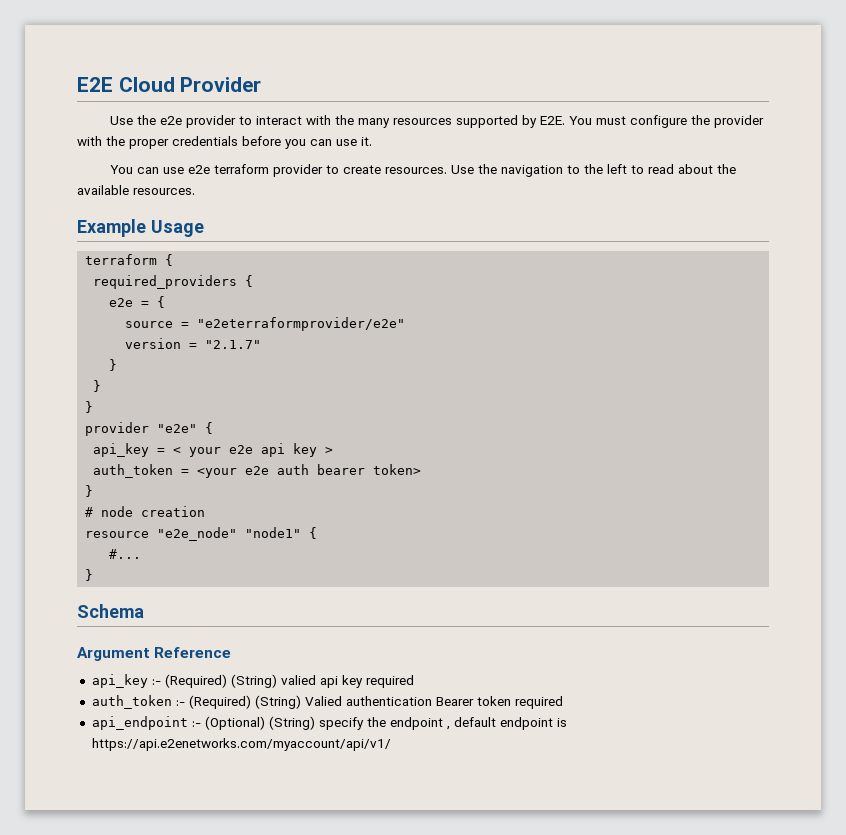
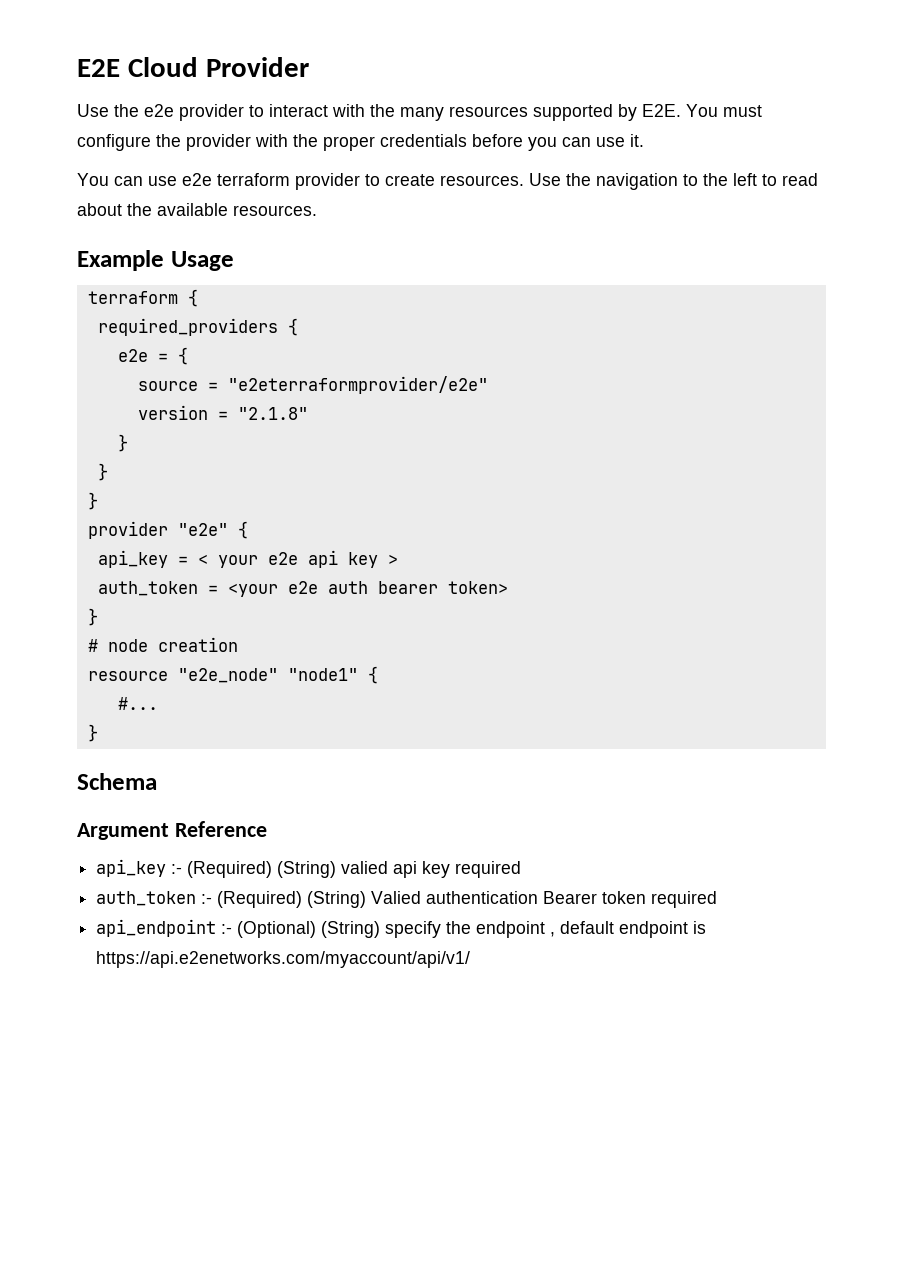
- version = "2.1.7"
+ version = "2.1.8"

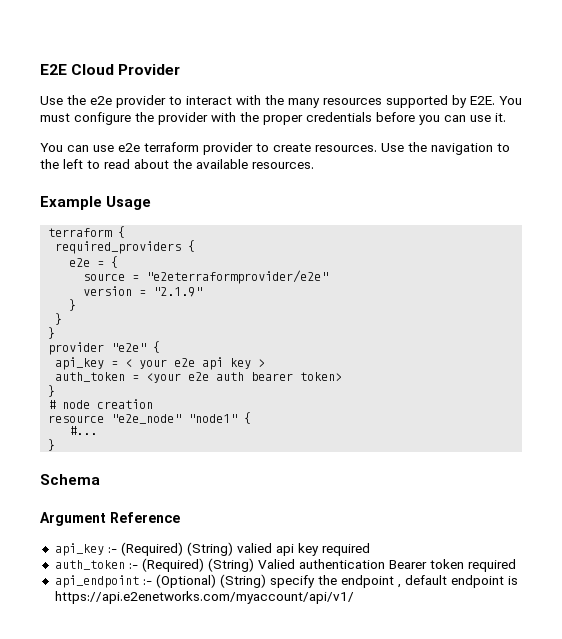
- version = "2.1.8"
+ version = "2.1.9"

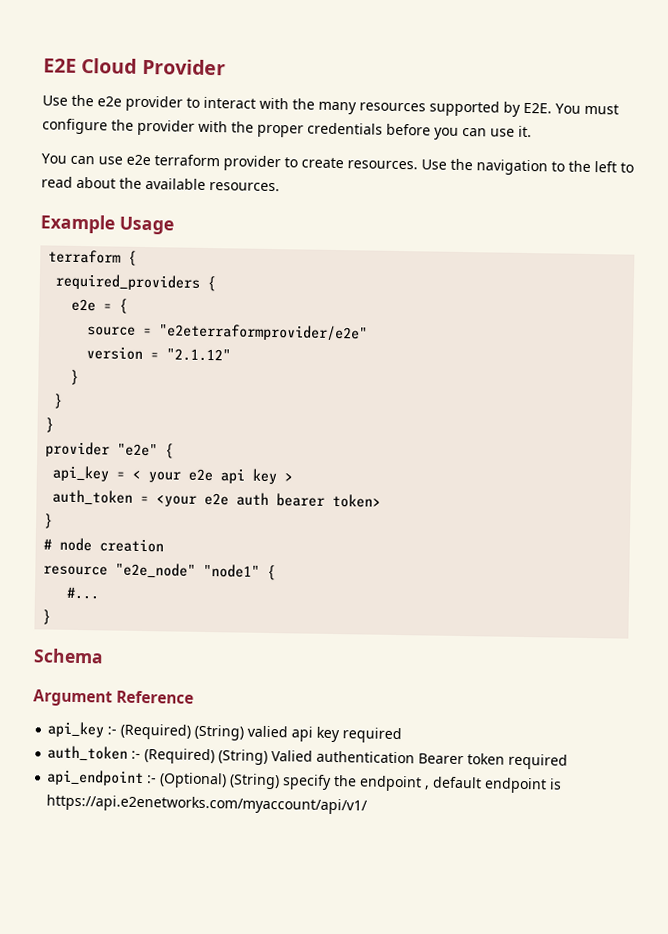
- version = "2.1.9"
+ version = "2.1.12"

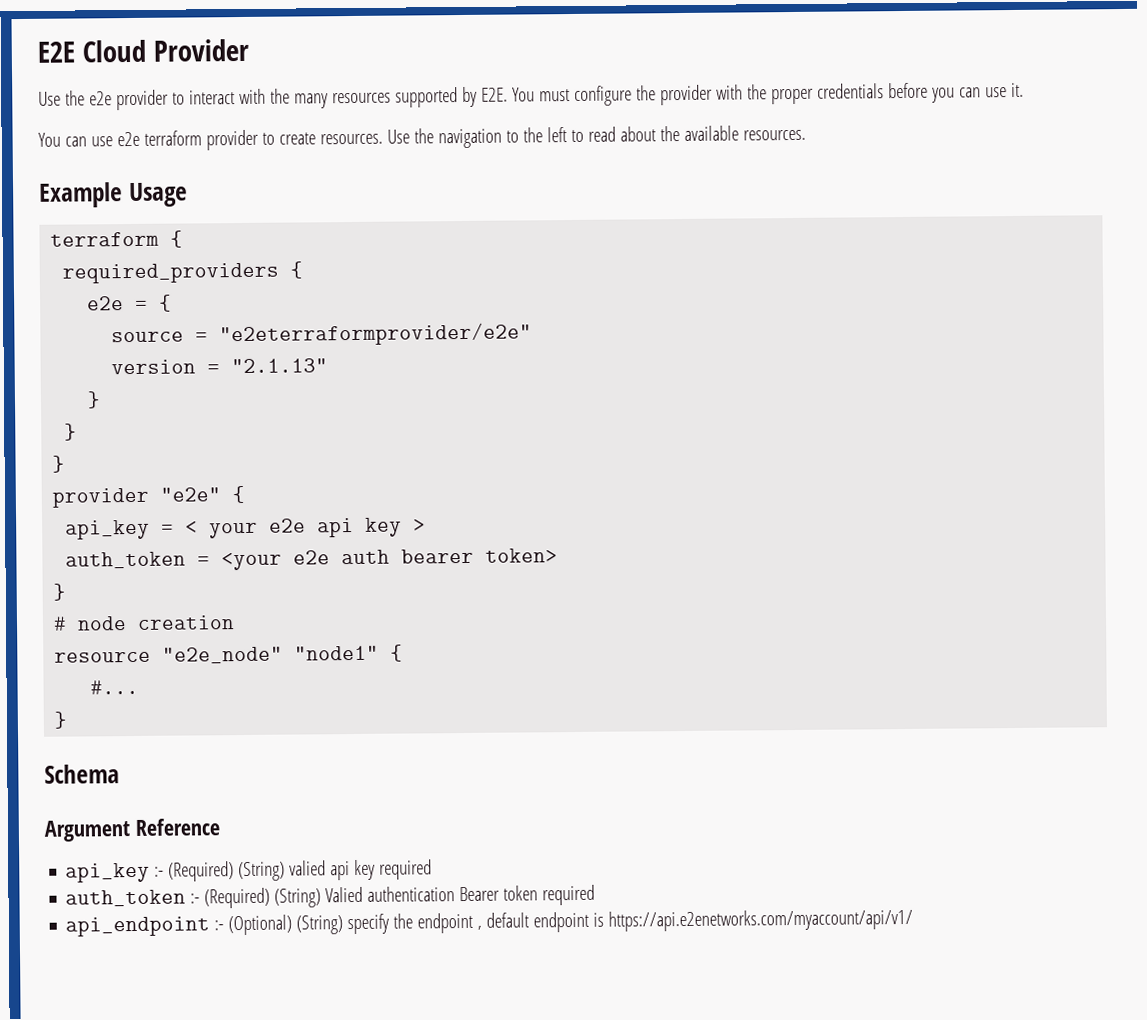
- version = "2.1.12"
+ version = "2.1.13"

